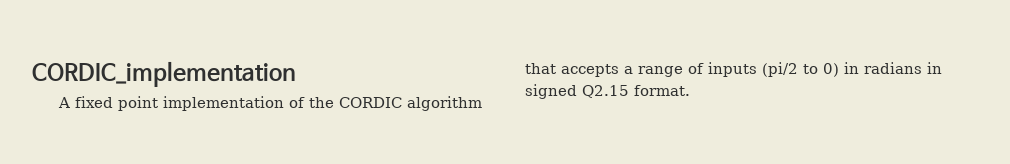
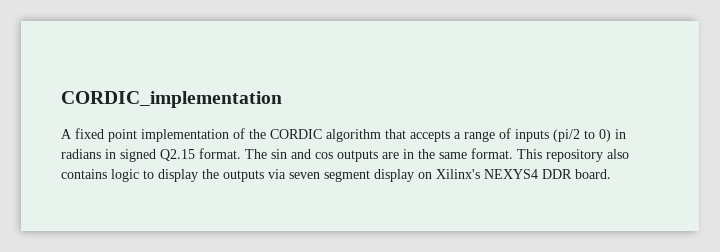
+ The sin and cos outputs are in the same format. This repository also contains logic to display the outputs via seven segment display on Xilinx's NEXYS4 DDR board.

